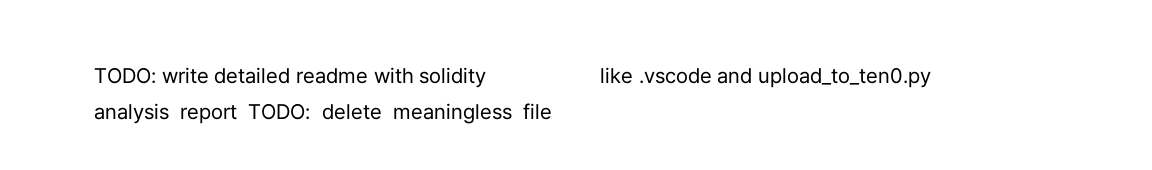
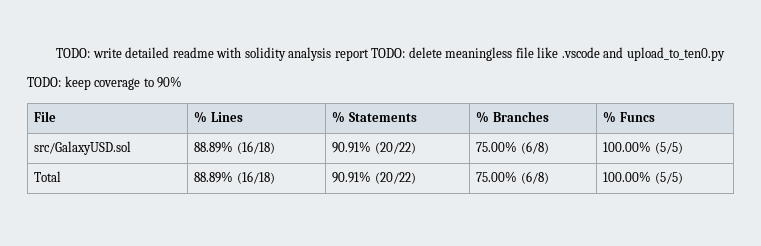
+ TODO: keep coverage to 90%
+ File | % Lines | % Statements | % Branches | % Funcs
+ src/GalaxyUSD.sol | 88.89% (16/18) | 90.91% (20/22) | 75.00% (6/8) | 100.00% (5/5)
+ Total | 88.89% (16/18) | 90.91% (20/22) | 75.00% (6/8) | 100.00% (5/5)

